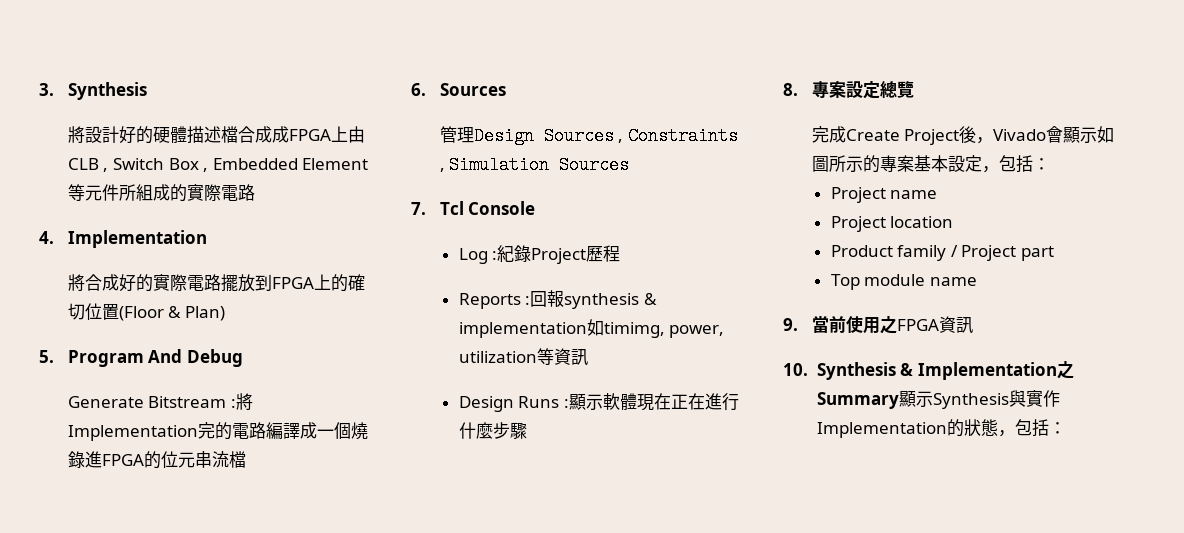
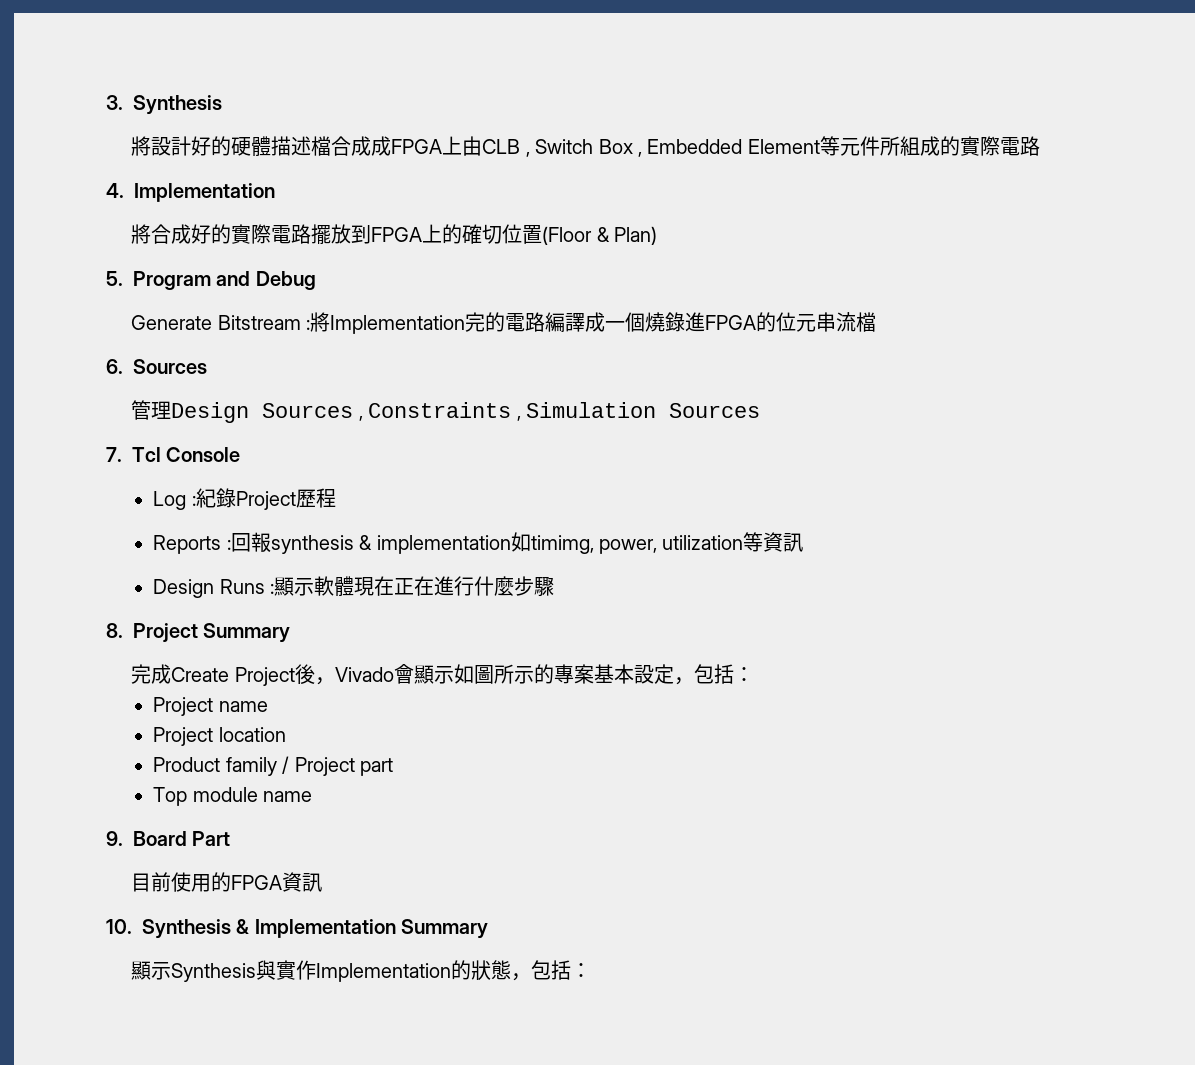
- 5. Program And Debug
+ 5. Program and Debug
- 8.專案設定總覽
+ 8. Project Summary
- 9.當前使用之FPGA資訊
+ 9. Board Part
+ 目前使用的FPGA資訊
- 10. Synthesis & Implementation之Summary顯示Synthesis與實作Implementation的狀態，包括：
+ 10. Synthesis & Implementation Summary
+ 顯示Synthesis與實作Implementation的狀態，包括：

